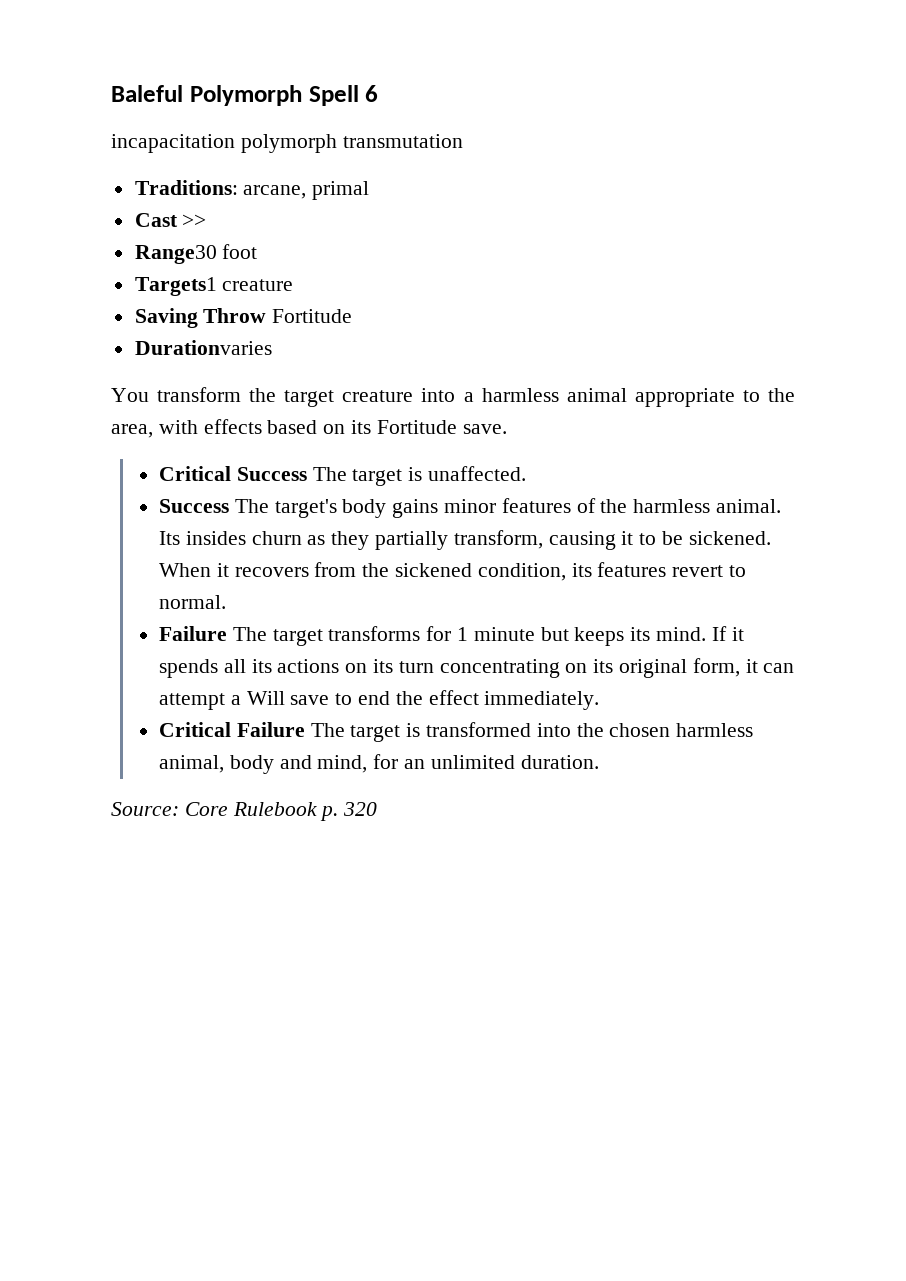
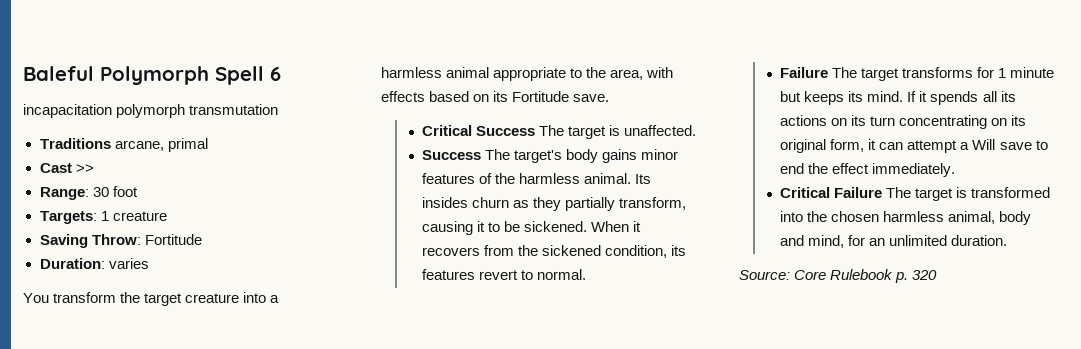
- Traditions: arcane, primal
+ Traditions arcane, primal
- Range30 foot
+ Range: 30 foot
- Targets1 creature
+ Targets: 1 creature
- Saving Throw Fortitude
+ Saving Throw: Fortitude
- Durationvaries
+ Duration: varies

